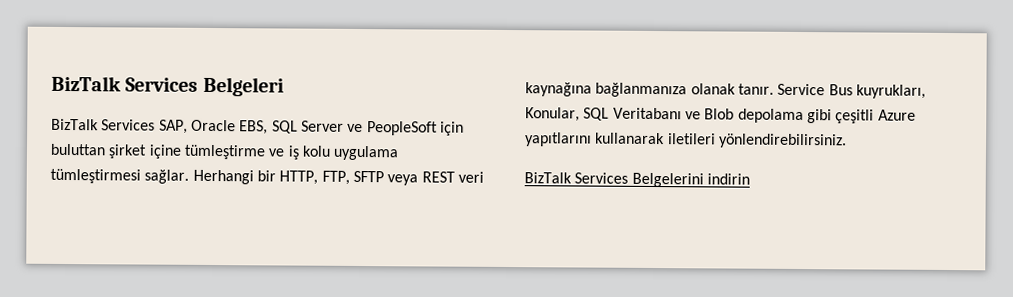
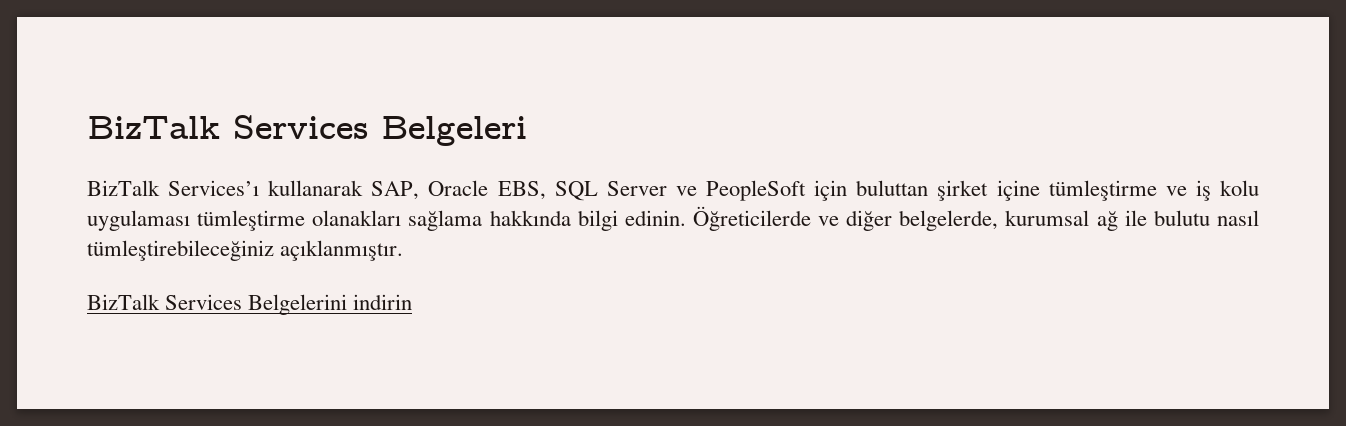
- BizTalk Services SAP, Oracle EBS, SQL Server ve PeopleSoft için buluttan şirket içine tümleştirme ve iş kolu uygulama tümleştirmesi sağlar. Herhangi bir HTTP, FTP, SFTP veya REST veri kaynağına bağlanmanıza olanak tanır. Service Bus kuyrukları, Konular, SQL Veritabanı ve Blob depolama gibi çeşitli Azure yapıtlarını kullanarak iletileri yönlendirebilirsiniz.
+ BizTalk Services’ı kullanarak SAP, Oracle EBS, SQL Server ve PeopleSoft için buluttan şirket içine tümleştirme ve iş kolu uygulaması tümleştirme olanakları sağlama hakkında bilgi edinin. Öğreticilerde ve diğer belgelerde, kurumsal ağ ile bulutu nasıl tümleştirebileceğiniz açıklanmıştır.

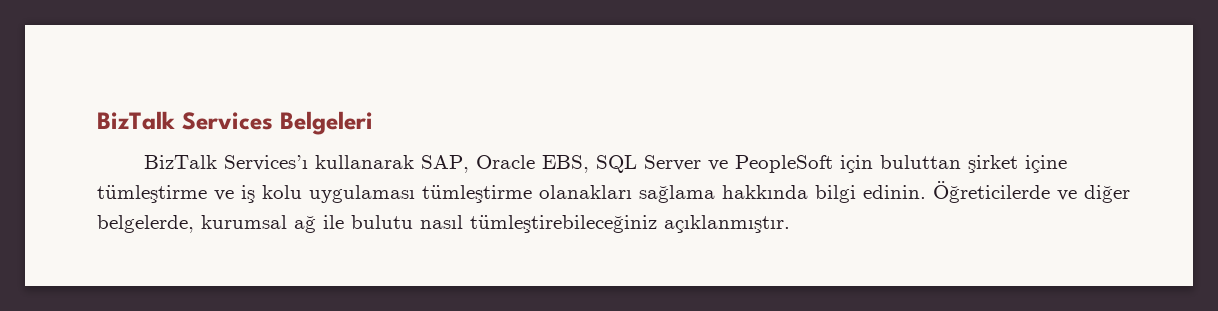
- BizTalk Services Belgelerini indirin

